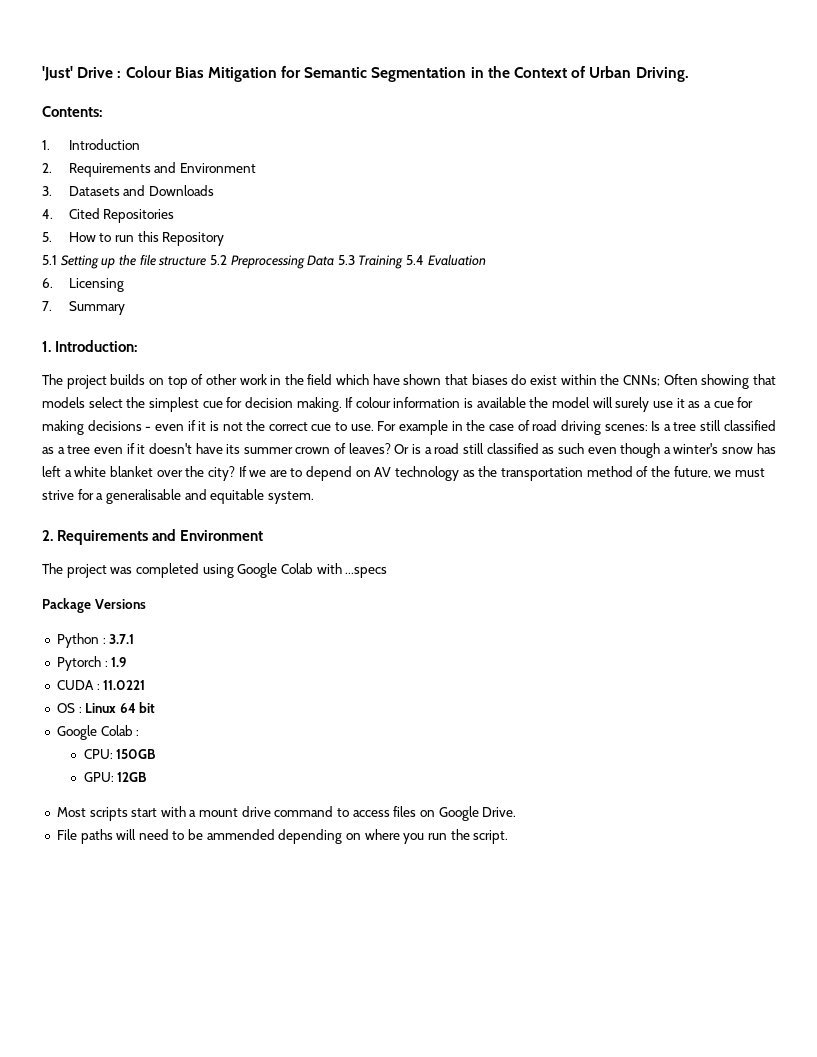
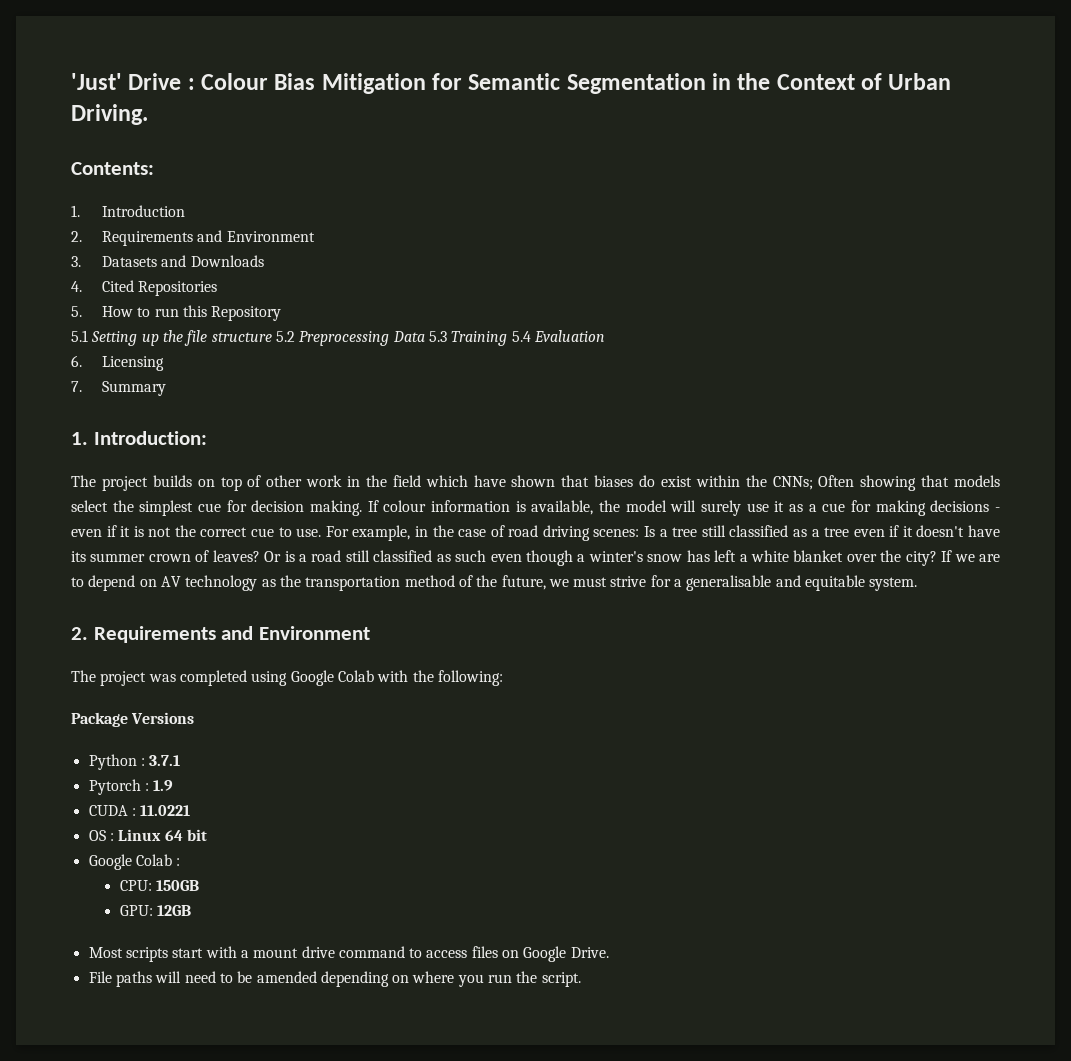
- If colour information is available the model will surely use it as a cue for making decisions - even if it is not the correct cue to use.
+ If colour information is available, the model will surely use it as a cue for making decisions - even if it is not the correct cue to use.
- For example in the case of road driving scenes: Is a tree still classified as a tree even if it doesn't have its summer crown of leaves?
+ For example, in the case of road driving scenes: Is a tree still classified as a tree even if it doesn't have its summer crown of leaves?
- The project was completed using Google Colab with ...specs
+ The project was completed using Google Colab with the following:
- File paths will need to be ammended depending on where you run the script.
+ File paths will need to be amended depending on where you run the script.

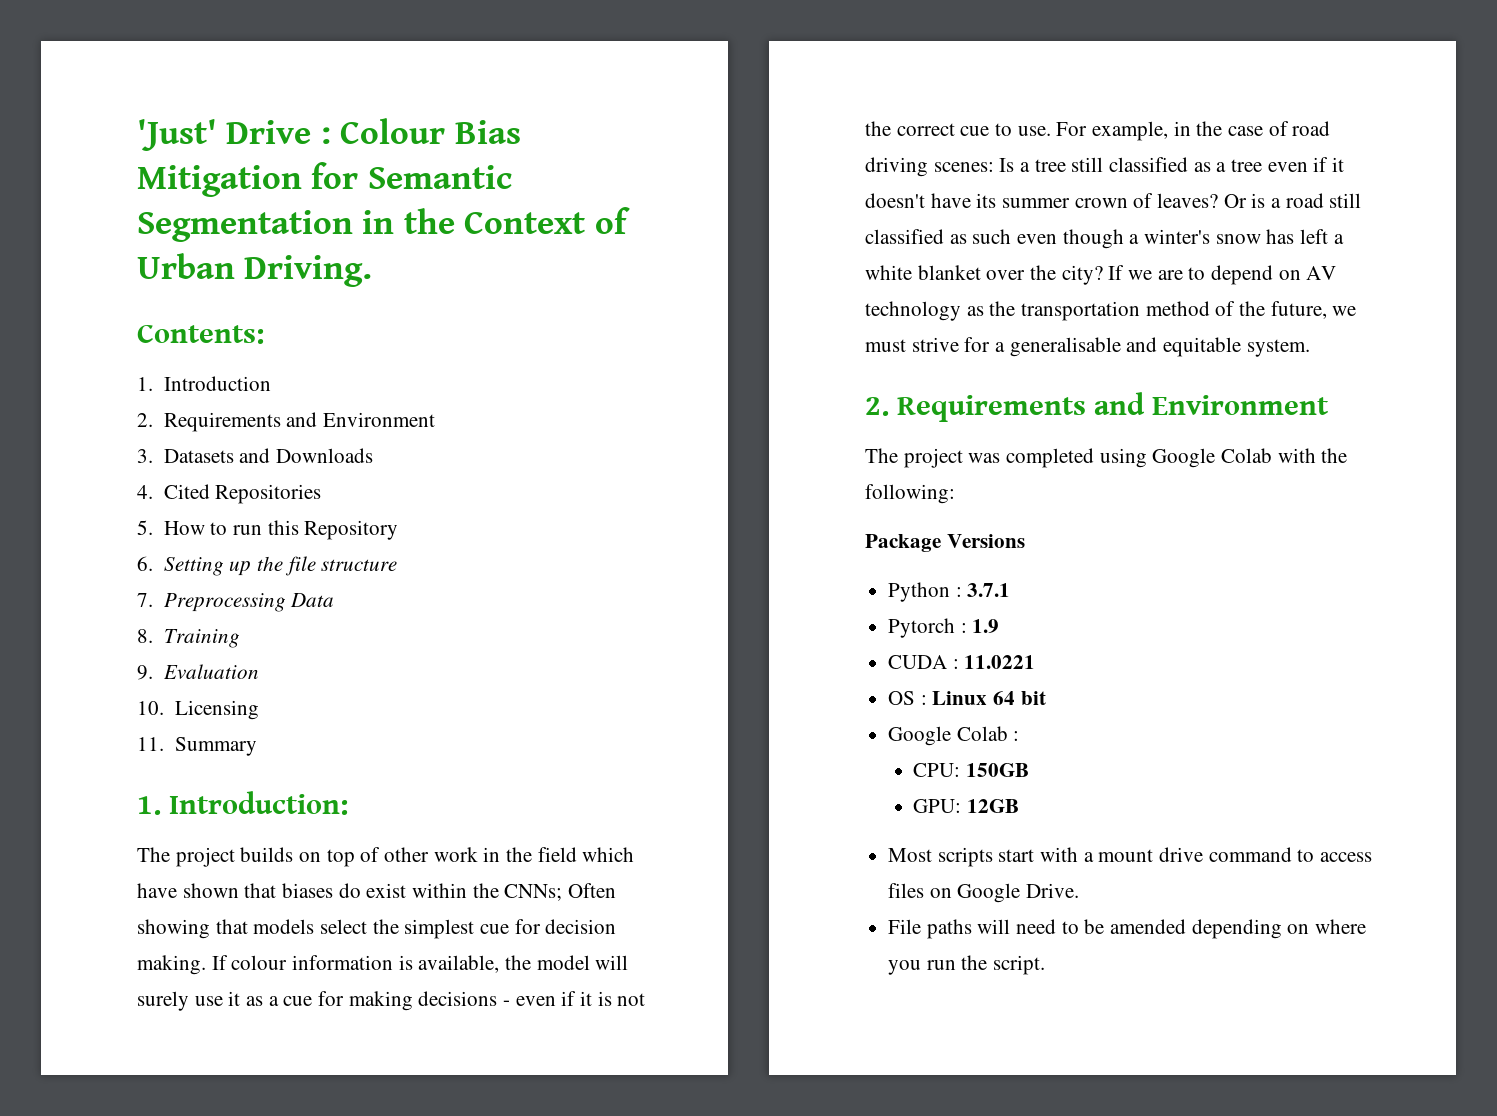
- 5.1 Setting up the file structure 5.2 Preprocessing Data 5.3 Training 5.4 Evaluation
+ 6. Setting up the file structure
+ 7. Preprocessing Data
+ 8. Training
+ 9. Evaluation
- 6. Licensing
+ 10. Licensing
- 7. Summary
+ 11. Summary

